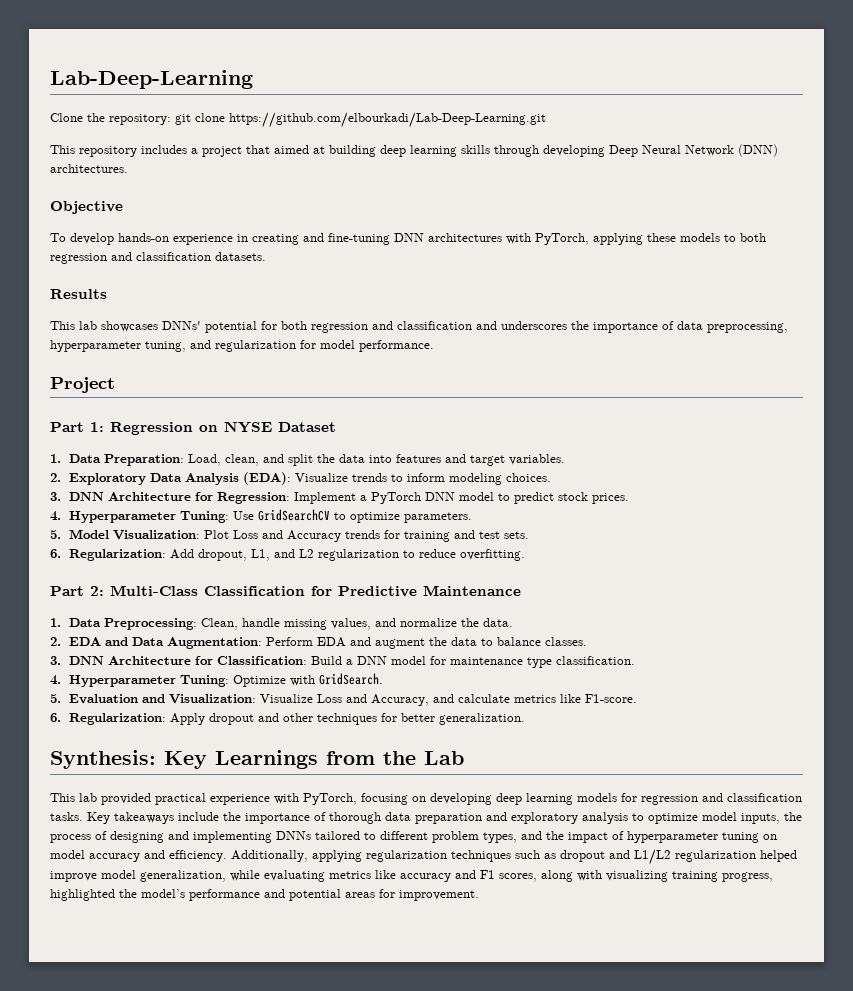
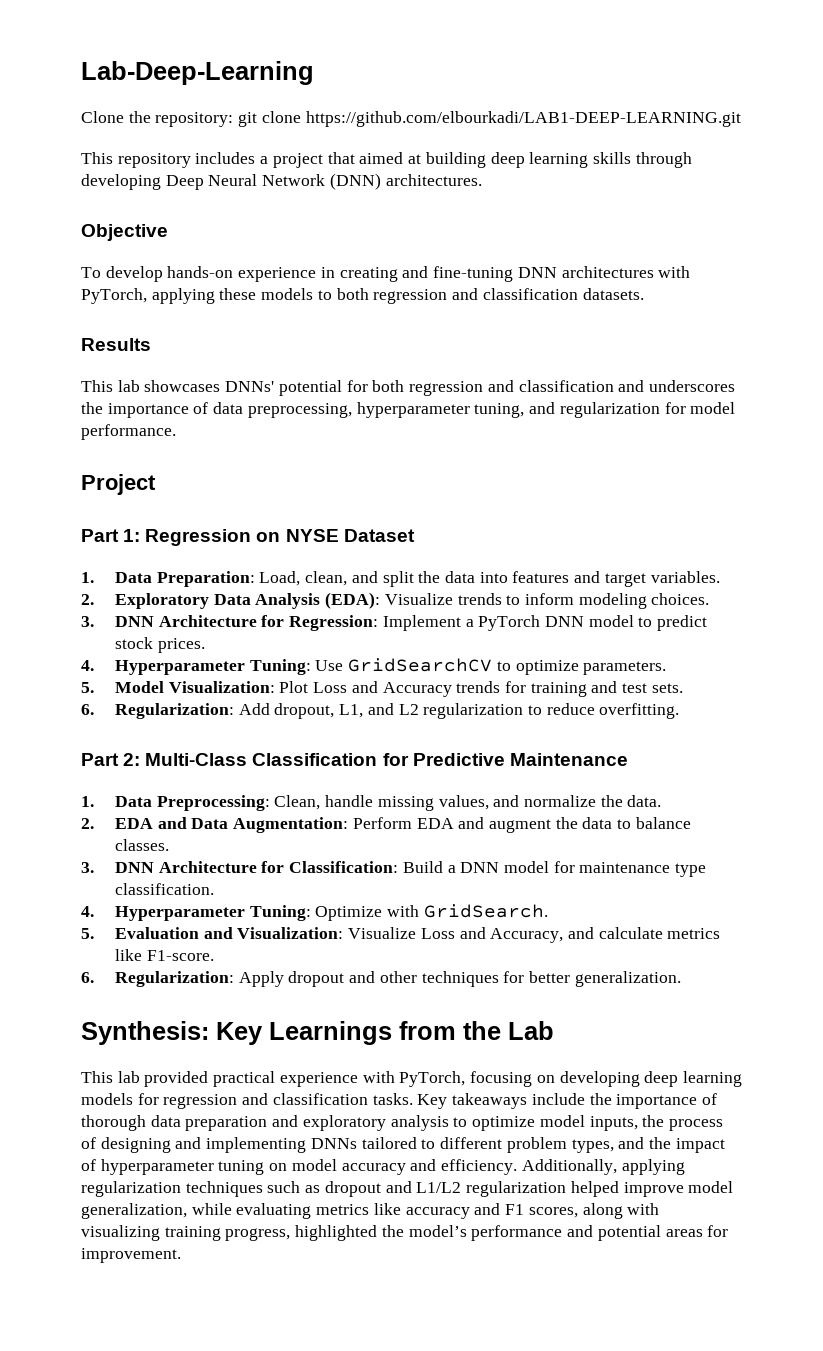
- Clone the repository: git clone https://github.com/elbourkadi/Lab-Deep-Learning.git
+ Clone the repository: git clone https://github.com/elbourkadi/LAB1-DEEP-LEARNING.git

